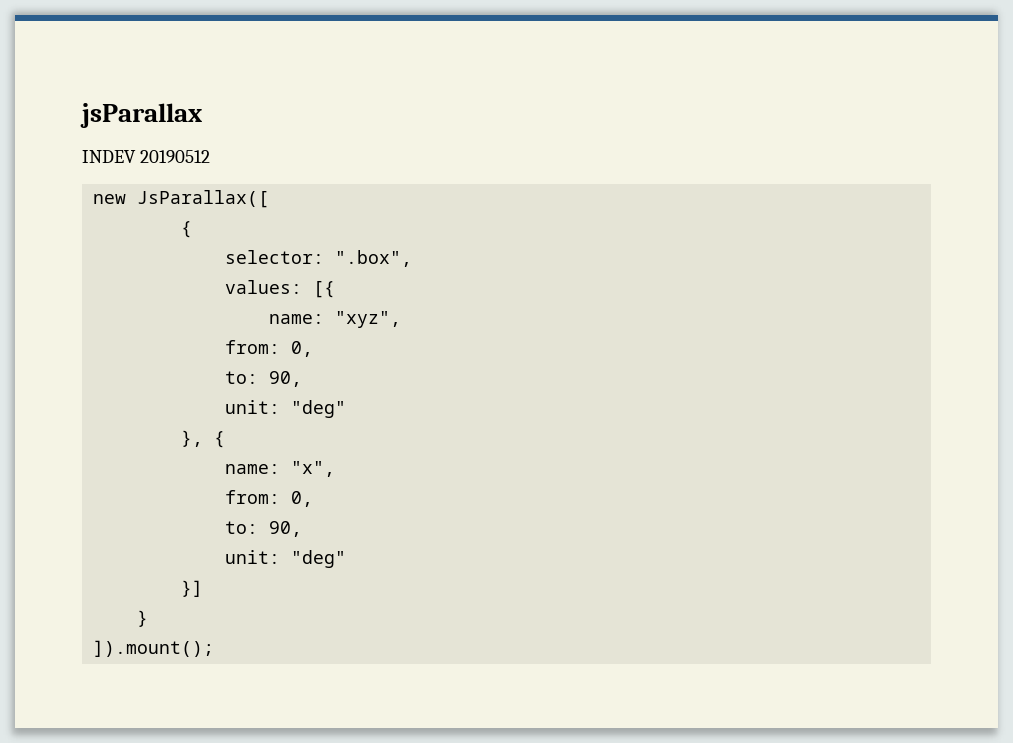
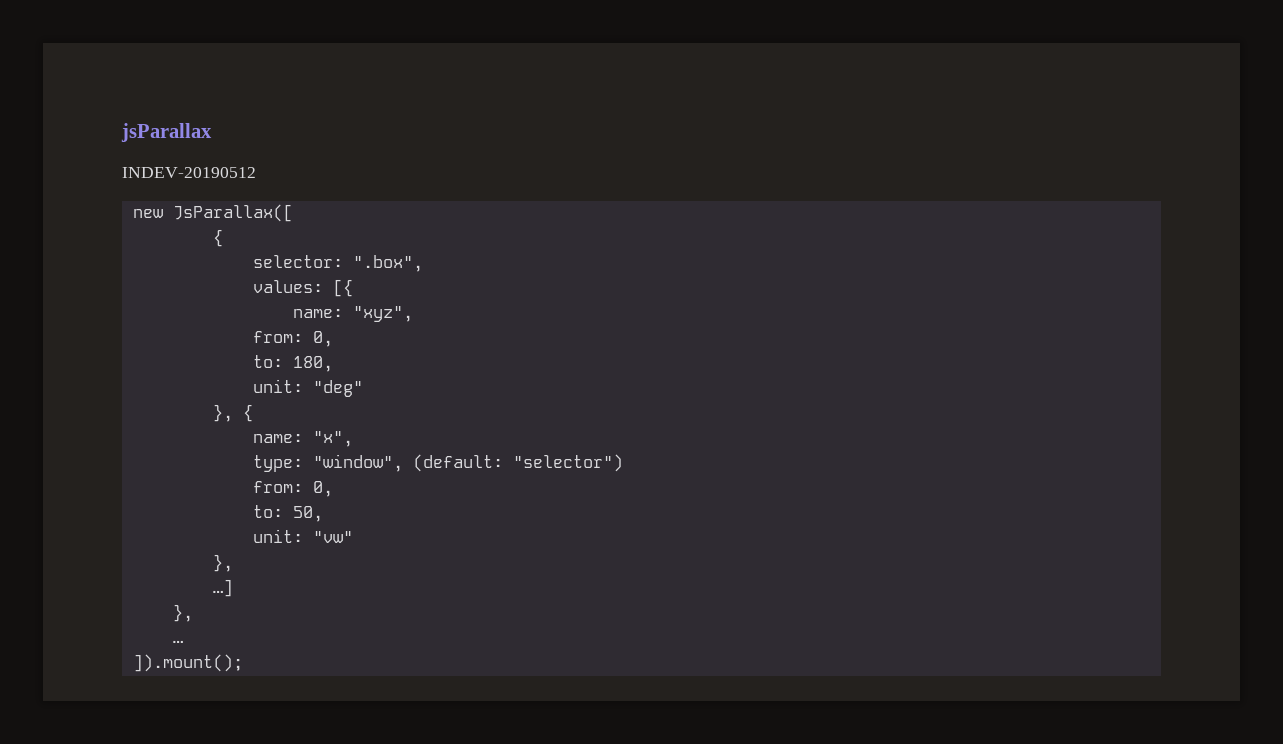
- INDEV 20190512
+ INDEV-20190512
  name: "xyz",
  from: 0,
- to: 90,
+ to: 180,
  name: "x",
+ type: "window", (default: "selector")
  from: 0,
- to: 90,
- unit: "deg"
- }]
- }
+ to: 50,
+ unit: "vw"
+ },
+ …]
+ },
+ …

